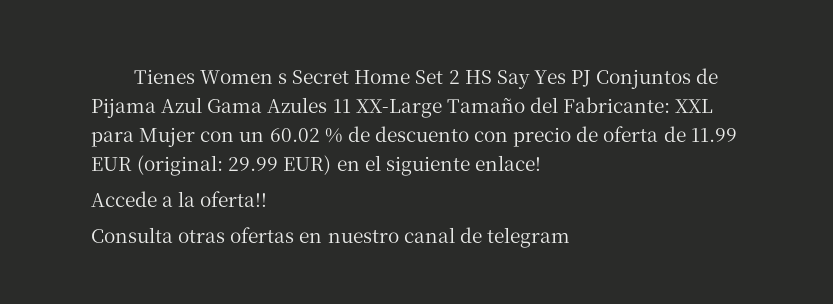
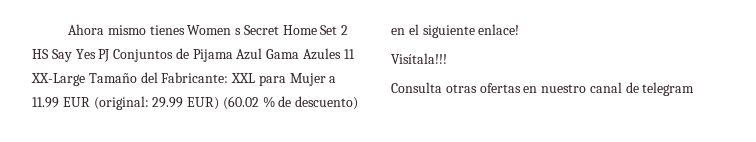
- Tienes Women s Secret Home Set 2 HS Say Yes PJ Conjuntos de Pijama Azul Gama Azules 11 XX-Large Tamaño del Fabricante: XXL para Mujer con un 60.02 % de descuento con precio de oferta de 11.99 EUR (original: 29.99 EUR) en el siguiente enlace!
+ Ahora mismo tienes Women s Secret Home Set 2 HS Say Yes PJ Conjuntos de Pijama Azul Gama Azules 11 XX-Large Tamaño del Fabricante: XXL para Mujer a 11.99 EUR (original: 29.99 EUR) (60.02 % de descuento) en el siguiente enlace!
- Accede a la oferta!!
+ Visítala!!!

